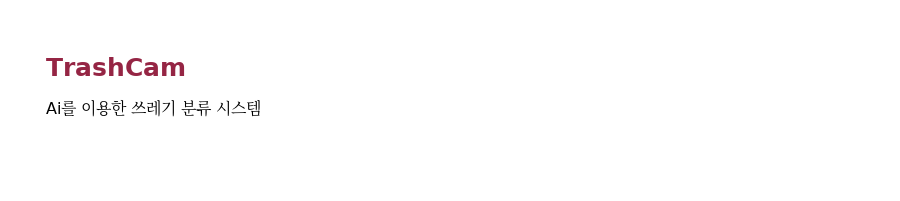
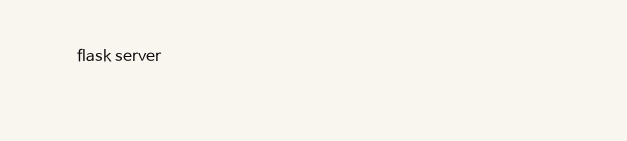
- TrashCam
- Ai를 이용한 쓰레기 분류 시스템
+ flask server

